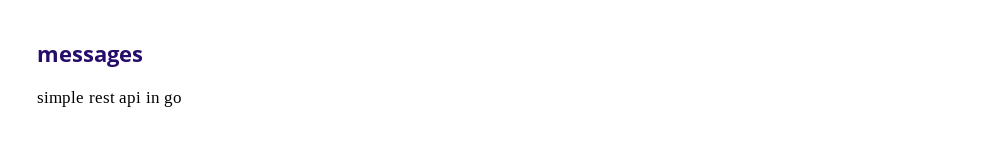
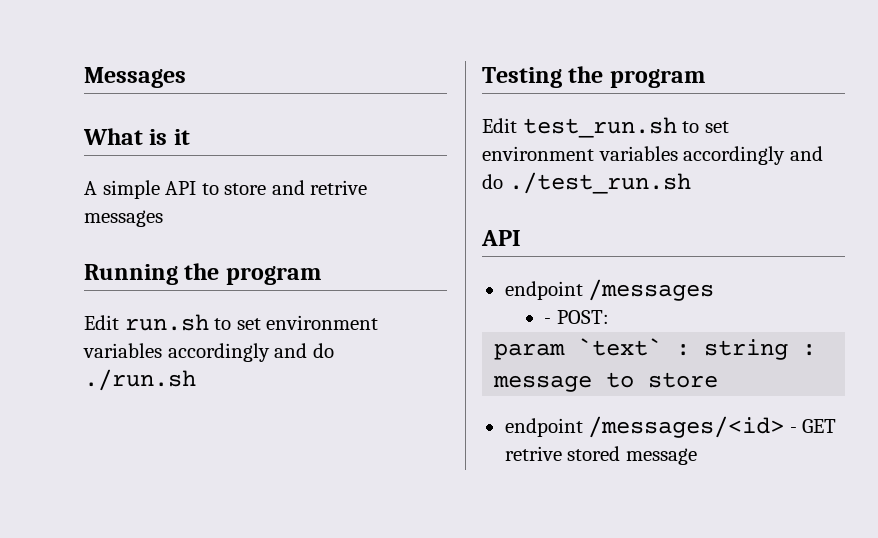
- messages
- simple rest api in go
+ Messages
+ What is it
+ A simple API to store and retrive messages
+ Running the program
+ Edit run.sh to set environment variables accordingly and do ./run.sh
+ Testing the program
+ Edit test_run.sh to set environment variables accordingly and do ./test_run.sh
+ API
+ endpoint /messages
+ - POST:
+ param `text` : string : message to store
+ endpoint /messages/<id> - GET retrive stored message

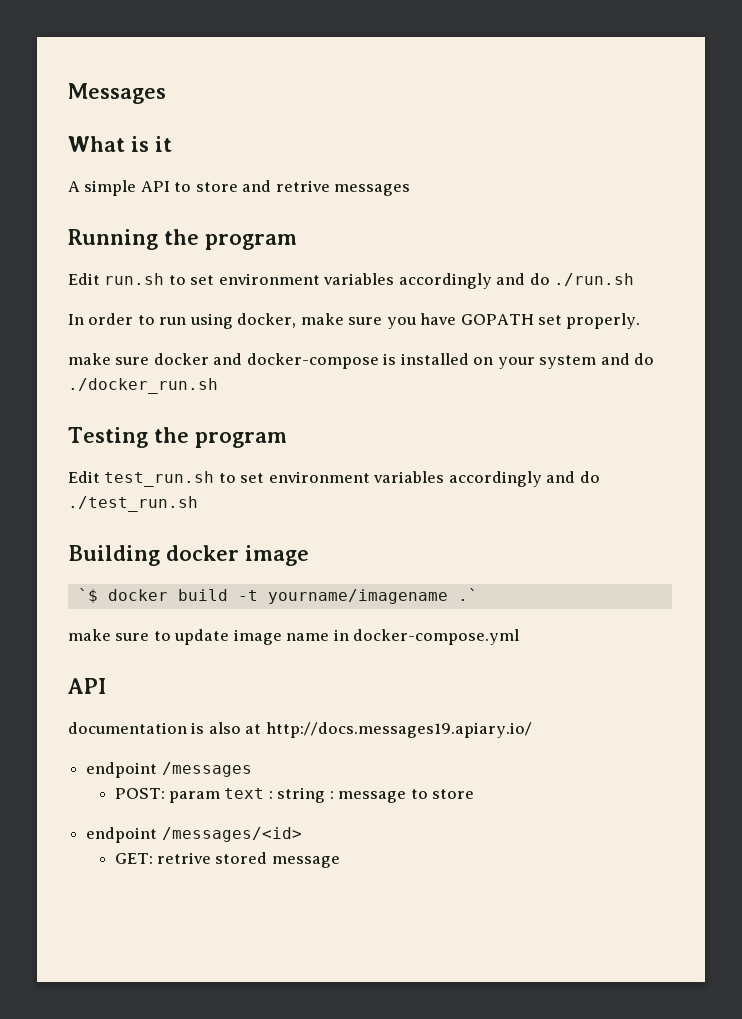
+ In order to run using docker, make sure you have GOPATH set properly.
+ make sure docker and docker-compose is installed on your system and do ./docker_run.sh
  Edit test_run.sh to set environment variables accordingly and do ./test_run.sh
+ Building docker image
+ `$ docker build -t yourname/imagename .`
+ make sure to update image name in docker-compose.yml
  API
+ documentation is also at http://docs.messages19.apiary.io/
- - POST:
- param `text` : string : message to store
+ POST: param text : string : message to store
- endpoint /messages/<id> - GET retrive stored message
+ endpoint /messages/<id>
+ GET: retrive stored message

